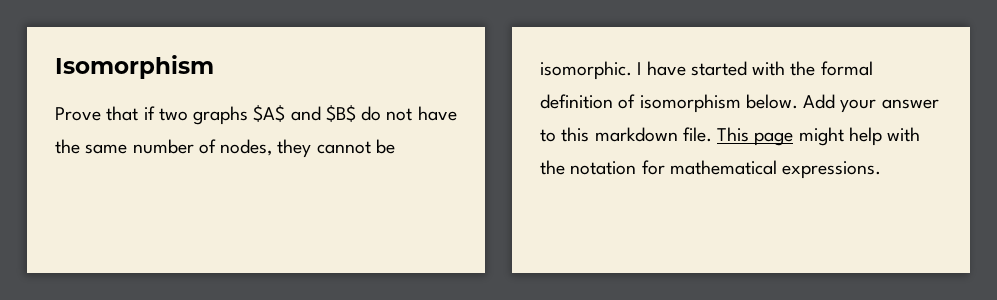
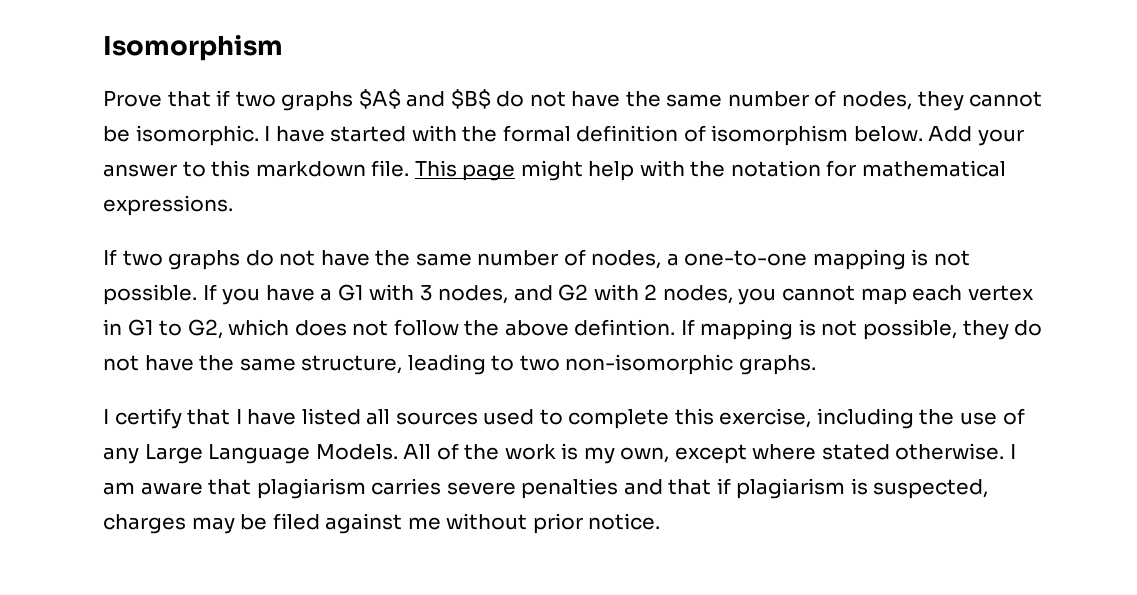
+ If two graphs do not have the same number of nodes, a one-to-one mapping is not possible. If you have a G1 with 3 nodes, and G2 with 2 nodes, you cannot map each vertex in G1 to G2, which does not follow the above defintion. If mapping is not possible, they do not have the same structure, leading to two non-isomorphic graphs.
+ I certify that I have listed all sources used to complete this exercise, including the use of any Large Language Models. All of the work is my own, except where stated otherwise. I am aware that plagiarism carries severe penalties and that if plagiarism is suspected, charges may be filed against me without prior notice.

